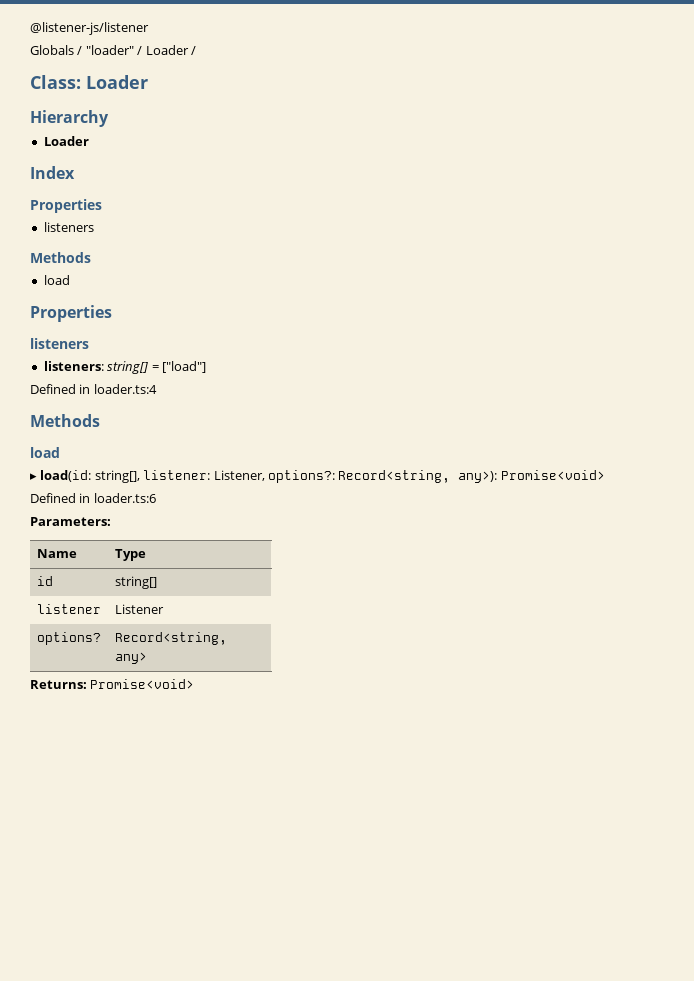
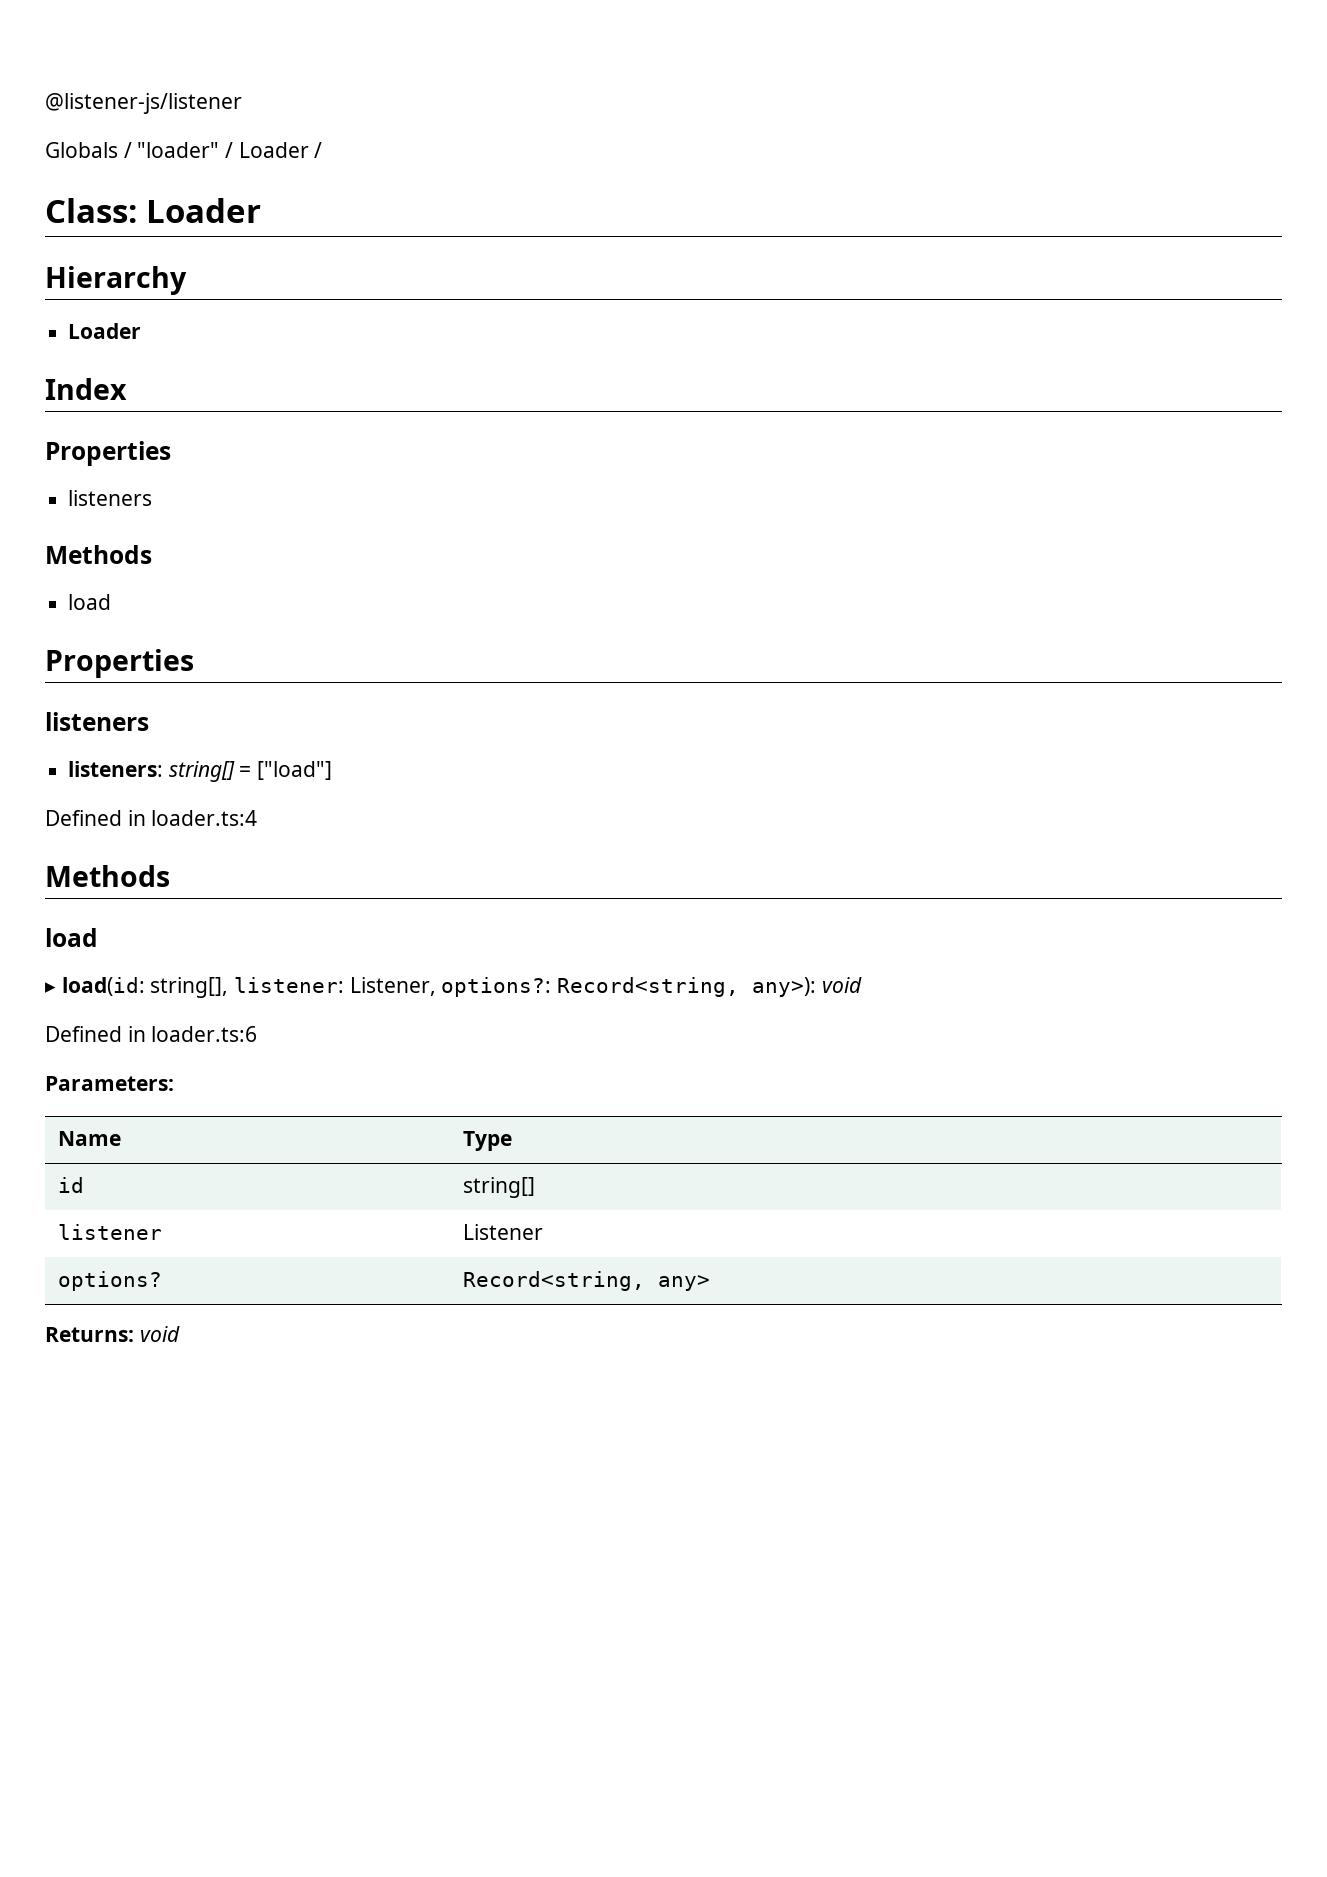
- ▸ load(id: string[], listener: Listener, options?: Record<string, any>): Promise<void>
+ ▸ load(id: string[], listener: Listener, options?: Record<string, any>): void
- Returns: Promise<void>
+ Returns: void

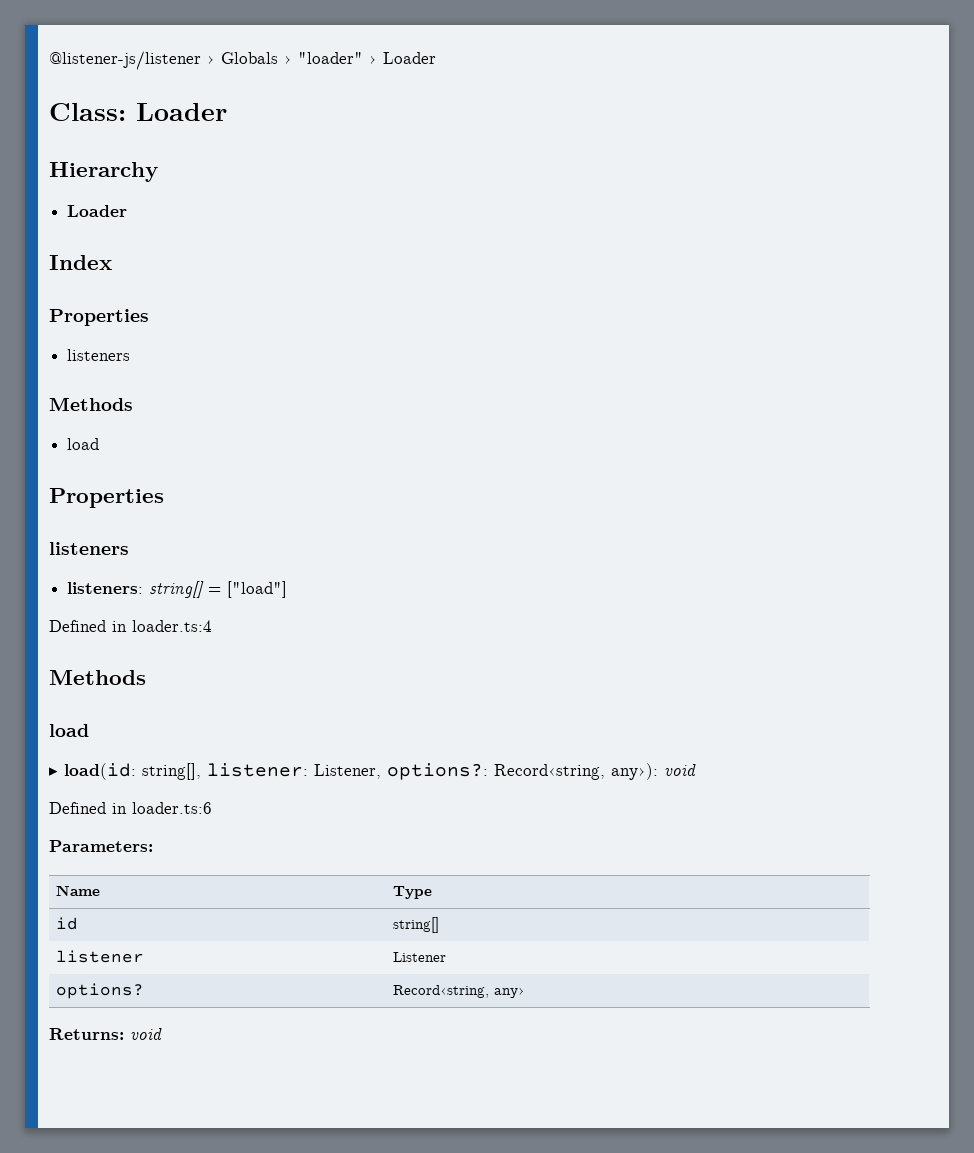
- @listener-js/listener
- Globals / "loader" / Loader /
+ @listener-js/listener › Globals › "loader" › Loader
- ▸ load(id: string[], listener: Listener, options?: Record<string, any>): void
+ ▸ load(id: string[], listener: Listener, options?: Record‹string, any›): void
- options? | Record<string, any>
+ options? | Record‹string, any›

